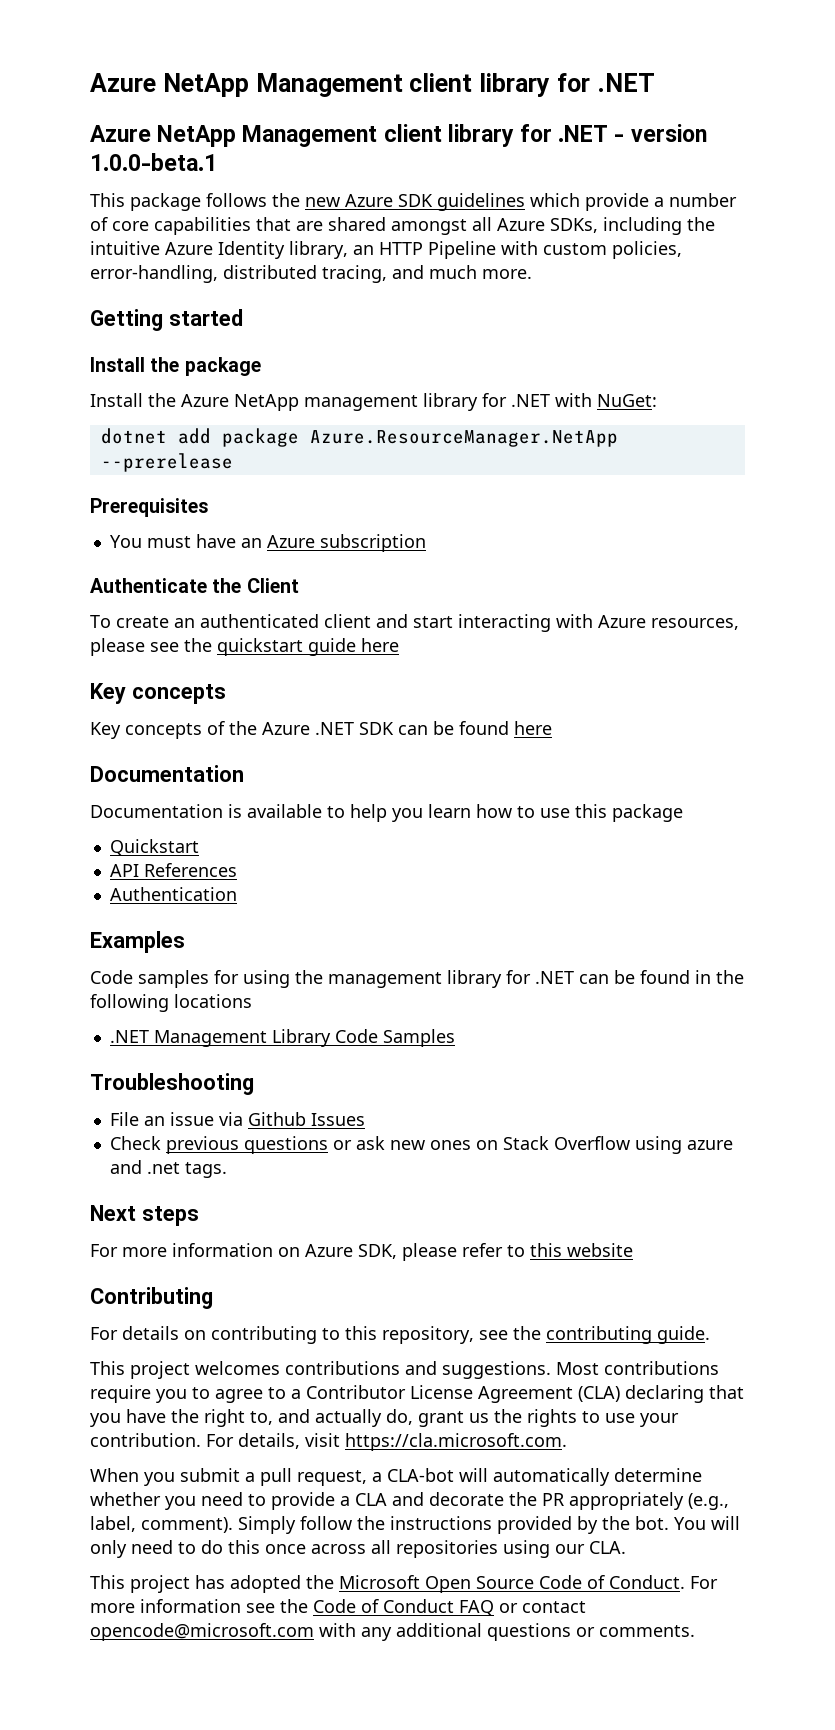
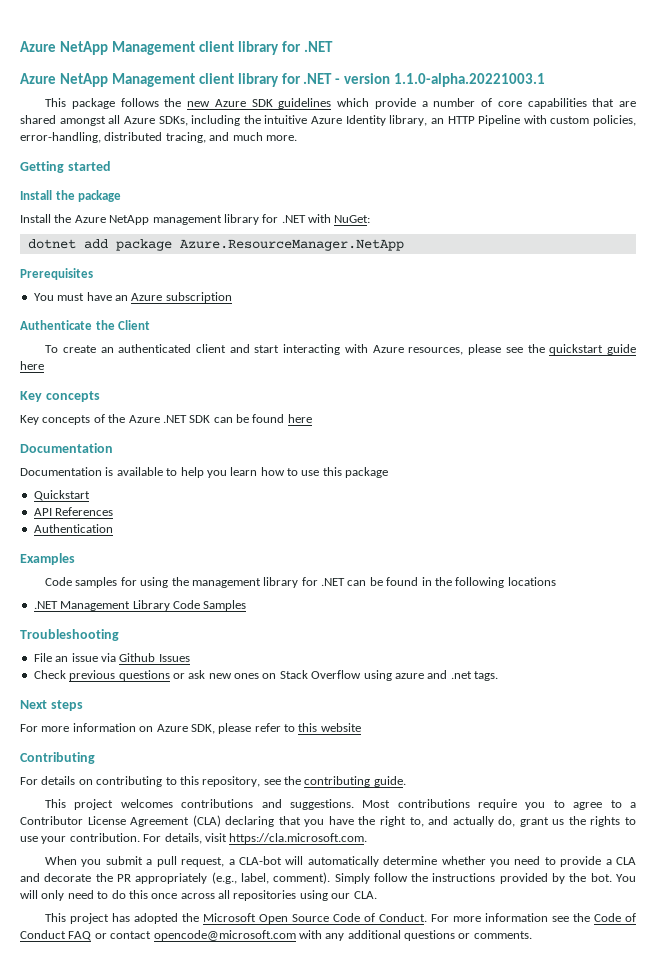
- Azure NetApp Management client library for .NET - version 1.0.0-beta.1
+ Azure NetApp Management client library for .NET - version 1.1.0-alpha.20221003.1
- dotnet add package Azure.ResourceManager.NetApp --prerelease
+ dotnet add package Azure.ResourceManager.NetApp

